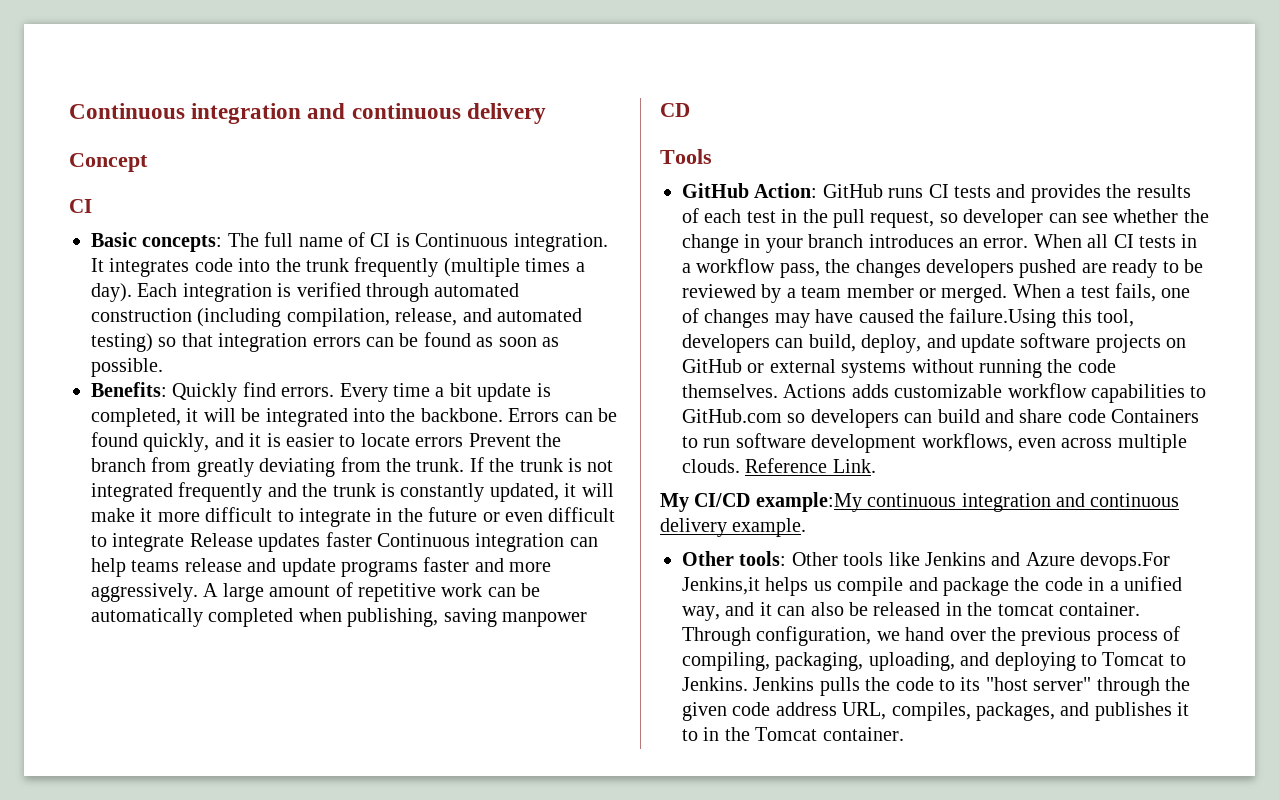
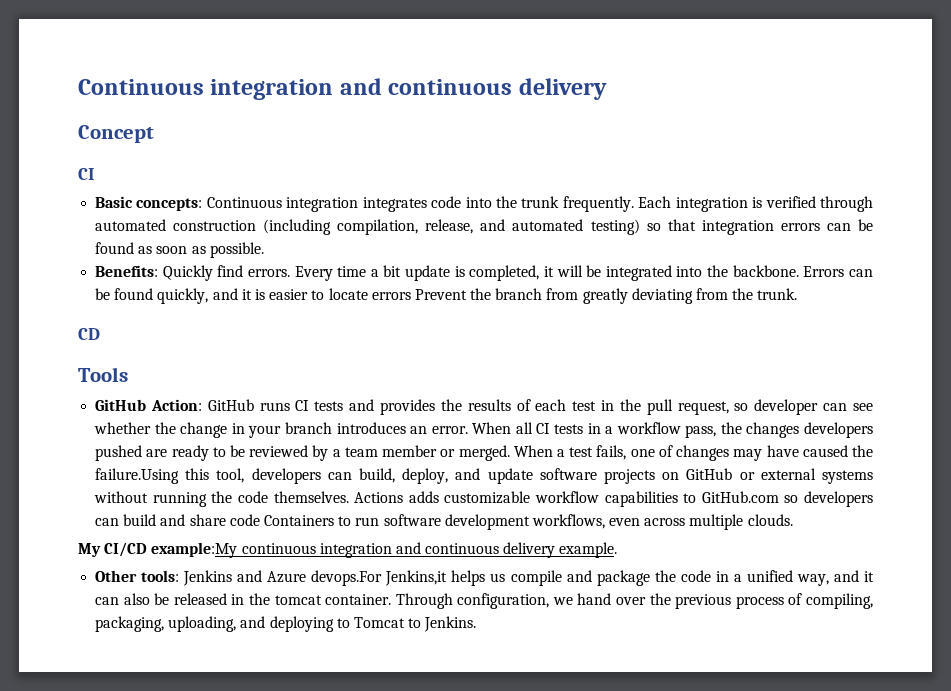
- Basic concepts: The full name of CI is Continuous integration. It integrates code into the trunk frequently (multiple times a day).
+ Basic concepts: Continuous integration integrates code into the trunk frequently.
- If the trunk is not integrated frequently and the trunk is constantly updated, it will make it more difficult to integrate in the future or even difficult to integrate Release updates faster Continuous integration can help teams release and update programs faster and more aggressively. A large amount of repetitive work can be automatically completed when publishing, saving manpower
- Reference Link.
- Other tools: Other tools like Jenkins and Azure devops.For Jenkins,it helps us compile and package the code in a unified way, and it can also be released in the tomcat container.
+ Other tools: Jenkins and Azure devops.For Jenkins,it helps us compile and package the code in a unified way, and it can also be released in the tomcat container.
- Jenkins pulls the code to its "host server" through the given code address URL, compiles, packages, and publishes it to in the Tomcat container.

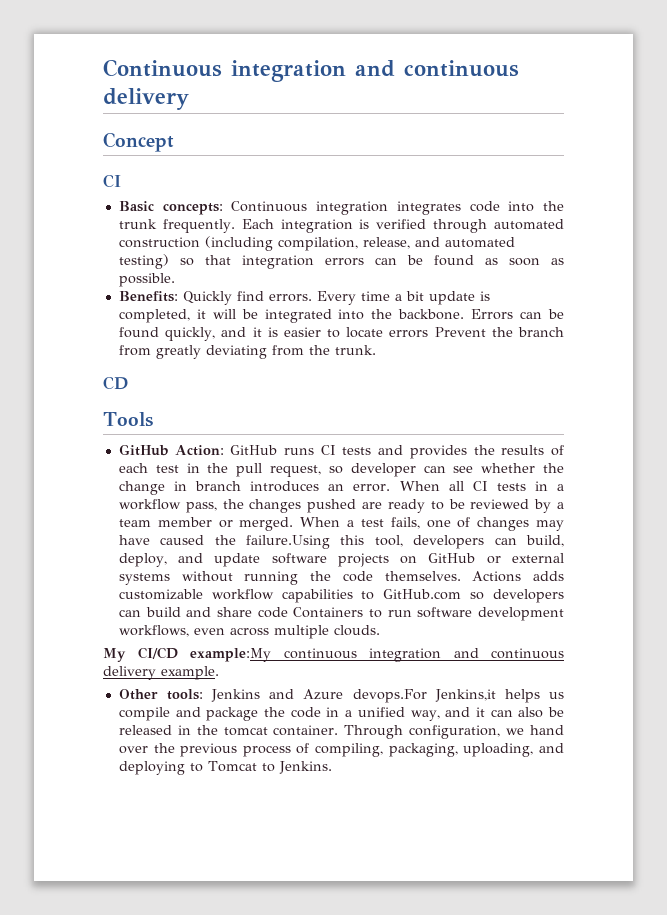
- GitHub Action: GitHub runs CI tests and provides the results of each test in the pull request, so developer can see whether the change in your branch introduces an error.
+ GitHub Action: GitHub runs CI tests and provides the results of each test in the pull request, so developer can see whether the change in branch introduces an error.
- When all CI tests in a workflow pass, the changes developers pushed are ready to be reviewed by a team member or merged.
+ When all CI tests in a workflow pass, the changes pushed are ready to be reviewed by a team member or merged.

